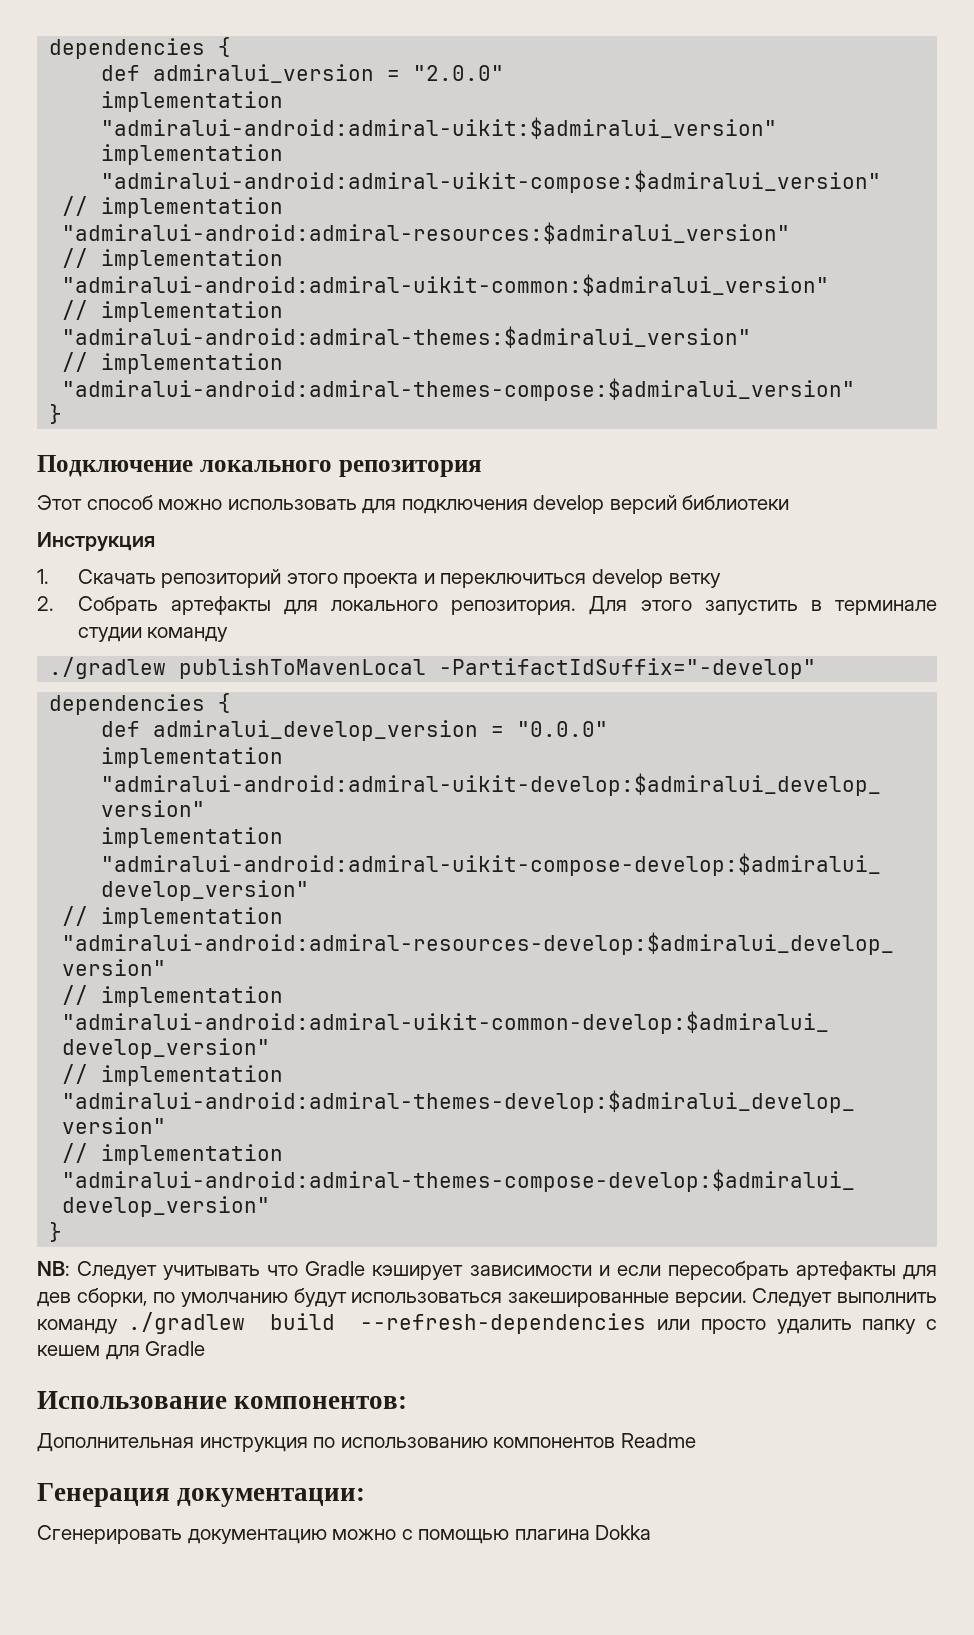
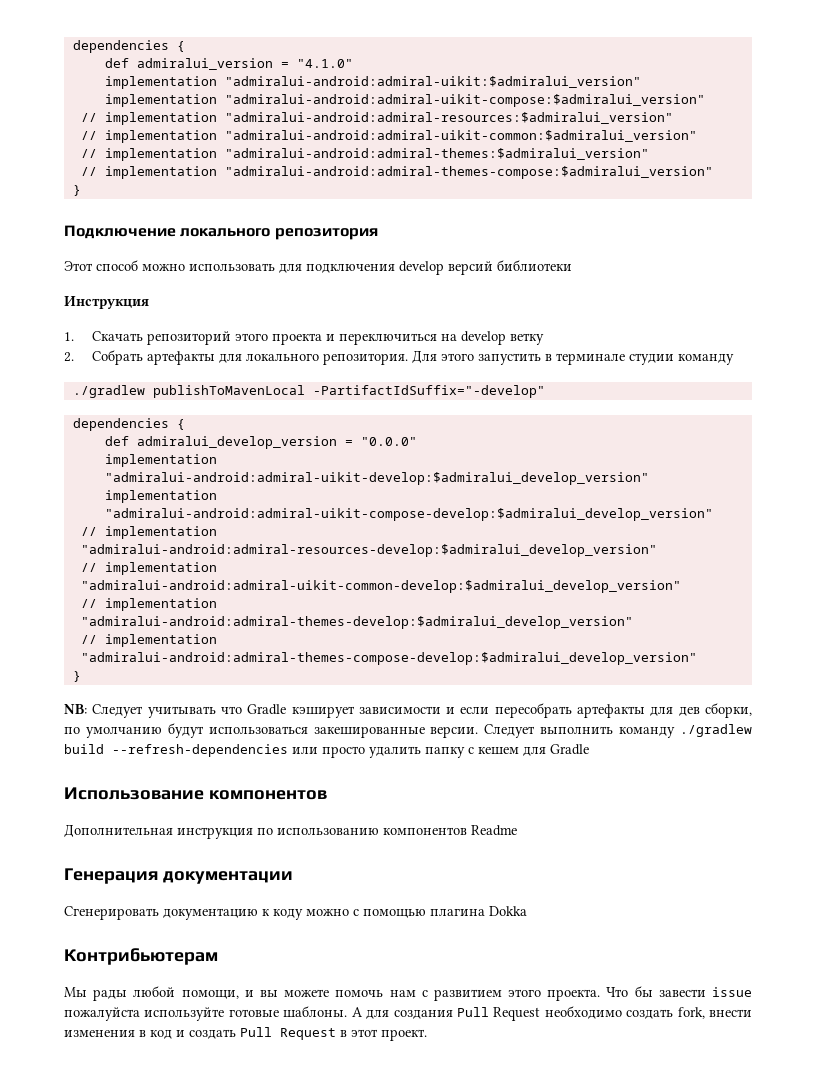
- def admiralui_version = "2.0.0"
+ def admiralui_version = "4.1.0"
- 1. Скачать репозиторий этого проекта и переключиться develop ветку
+ 1. Скачать репозиторий этого проекта и переключиться на develop ветку
- Использование компонентов:
+ Использование компонентов
- Генерация документации:
+ Генерация документации
- Сгенерировать документацию можно с помощью плагина Dokka
+ Сгенерировать документацию к коду можно с помощью плагина Dokka
+ Контрибьютерам
+ Мы рады любой помощи, и вы можете помочь нам с развитием этого проекта. Что бы завести issue пожалуйста используйте готовые шаблоны. А для создания Pull Request необходимо создать fork, внести изменения в код и создать Pull Request в этот проект.

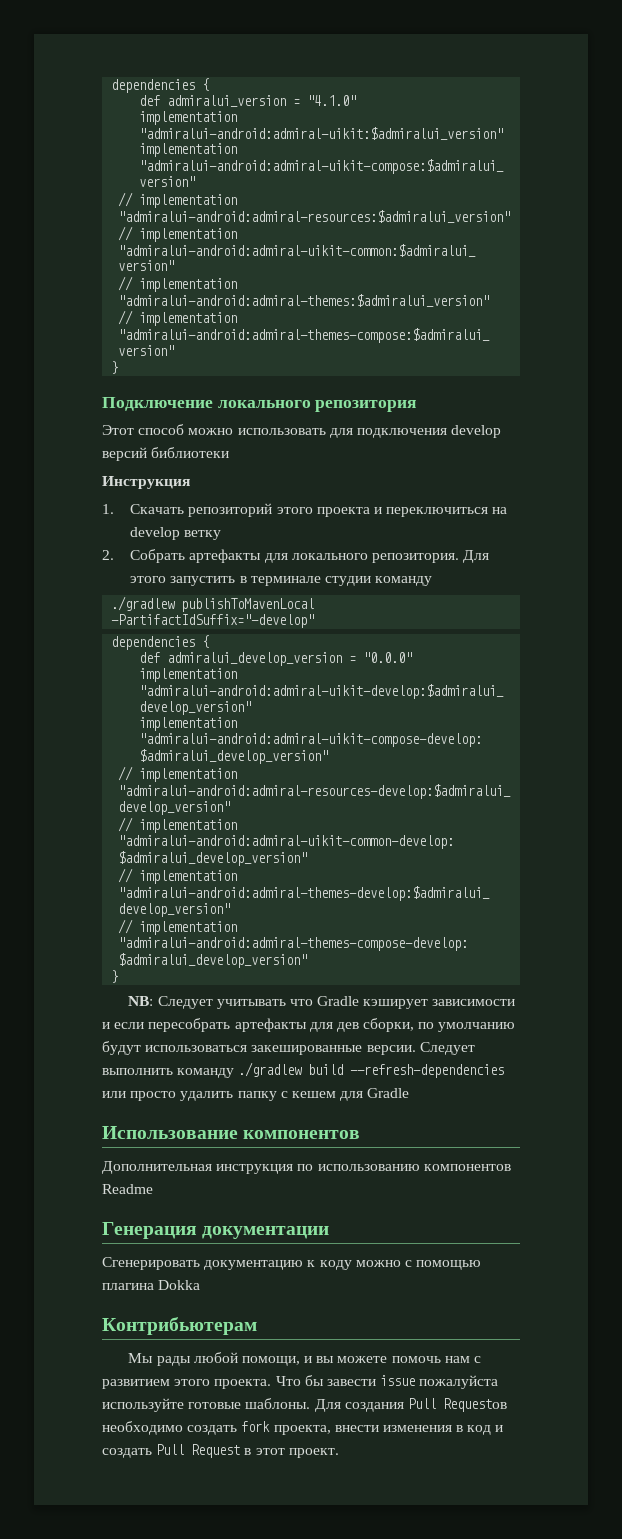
- А для создания Pull Request необходимо создать fork, внести изменения в код и создать Pull Request в этот проект.
+ Для создания Pull Requestов необходимо создать fork проекта, внести изменения в код и создать Pull Request в этот проект.

